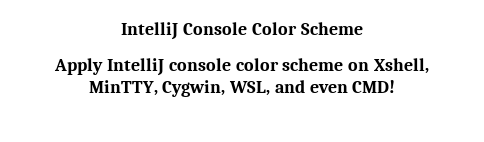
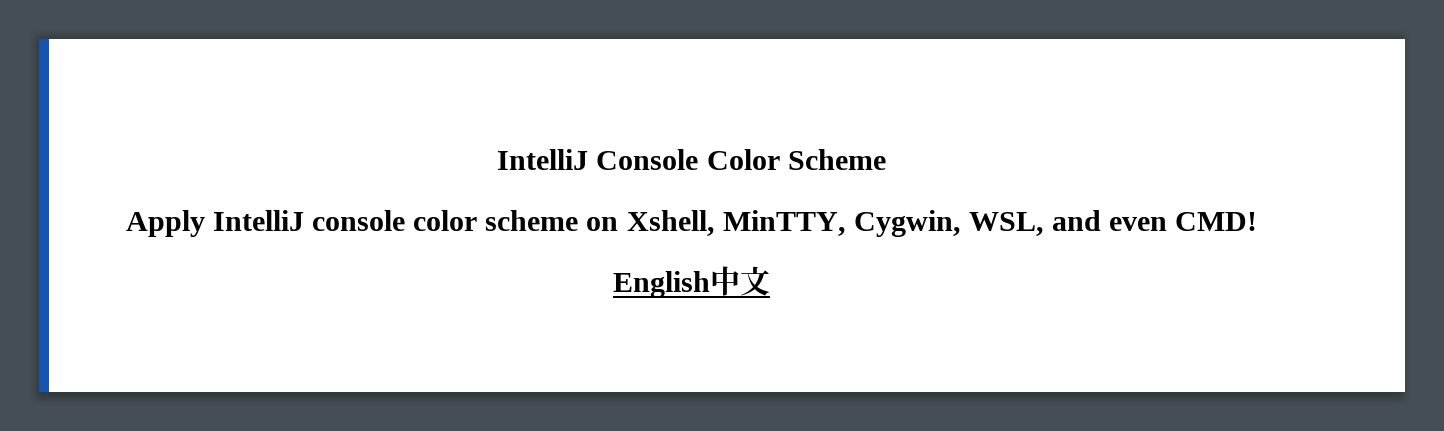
+ English中文

